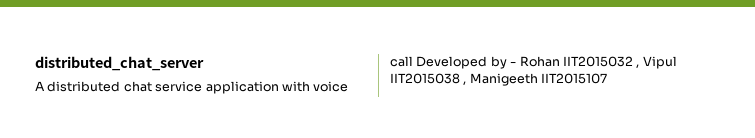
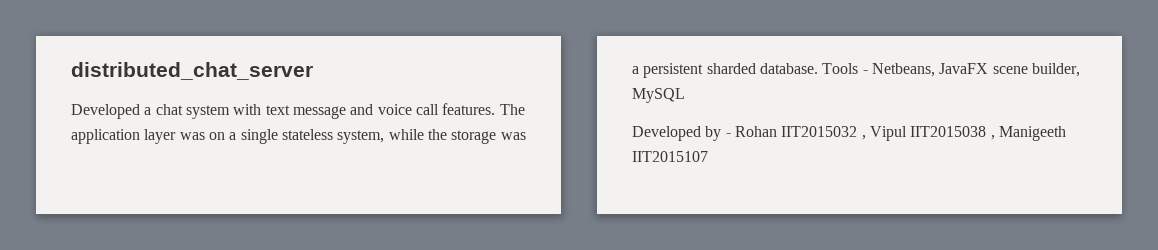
- A distributed chat service application with voice call Developed by - Rohan IIT2015032 , Vipul IIT2015038 , Manigeeth IIT2015107
+ Developed a chat system with text message and voice call features. The application layer was on a single stateless system, while the storage was a persistent sharded database. Tools - Netbeans, JavaFX scene builder, MySQL
+ Developed by - Rohan IIT2015032 , Vipul IIT2015038 , Manigeeth IIT2015107

